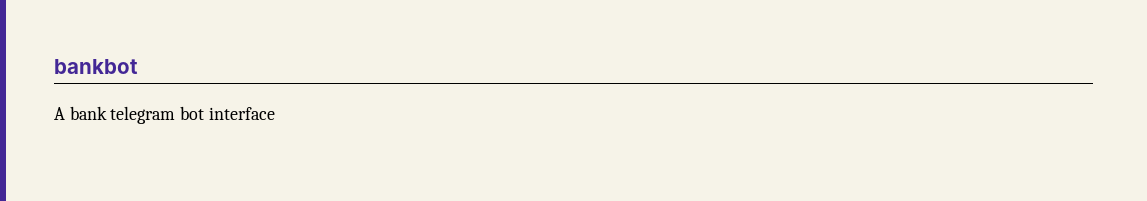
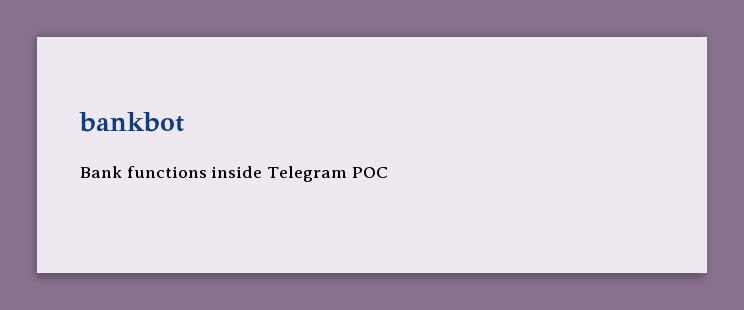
- A bank telegram bot interface
+ Bank functions inside Telegram POC

